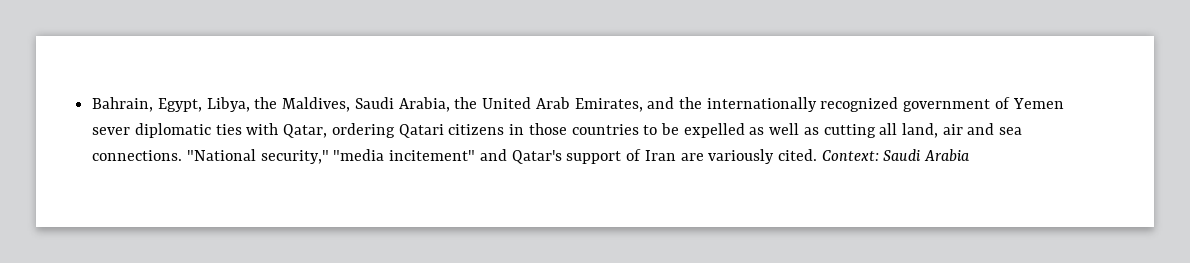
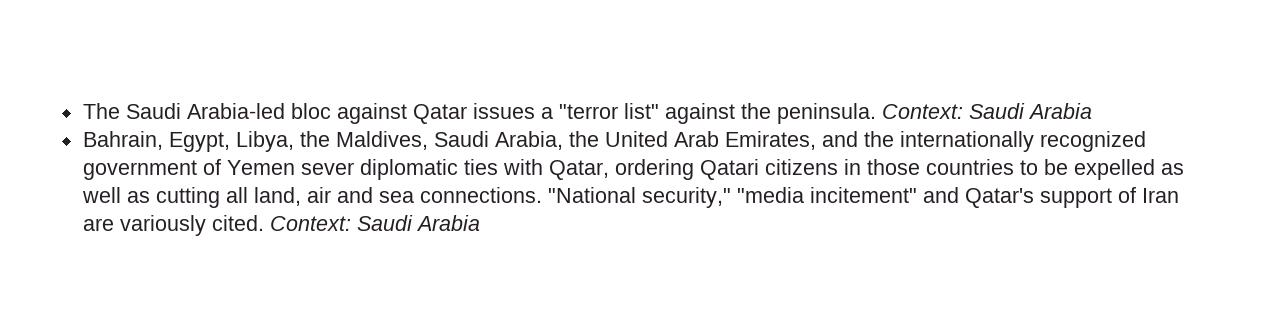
+ The Saudi Arabia-led bloc against Qatar issues a "terror list" against the peninsula. Context: Saudi Arabia

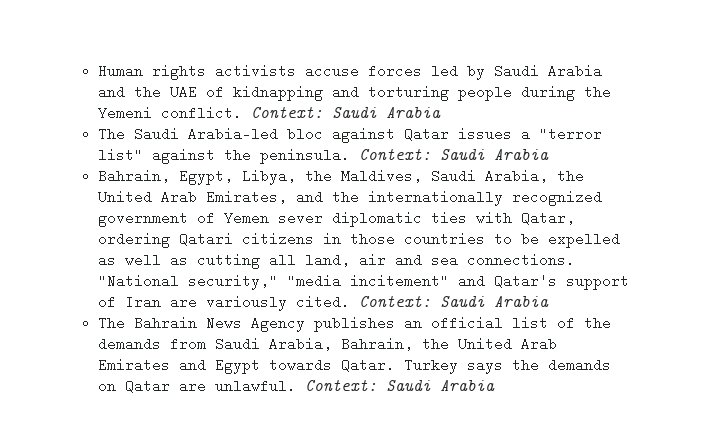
+ Human rights activists accuse forces led by Saudi Arabia and the UAE of kidnapping and torturing people during the Yemeni conflict. Context: Saudi Arabia
+ The Bahrain News Agency publishes an official list of the demands from Saudi Arabia, Bahrain, the United Arab Emirates and Egypt towards Qatar. Turkey says the demands on Qatar are unlawful. Context: Saudi Arabia

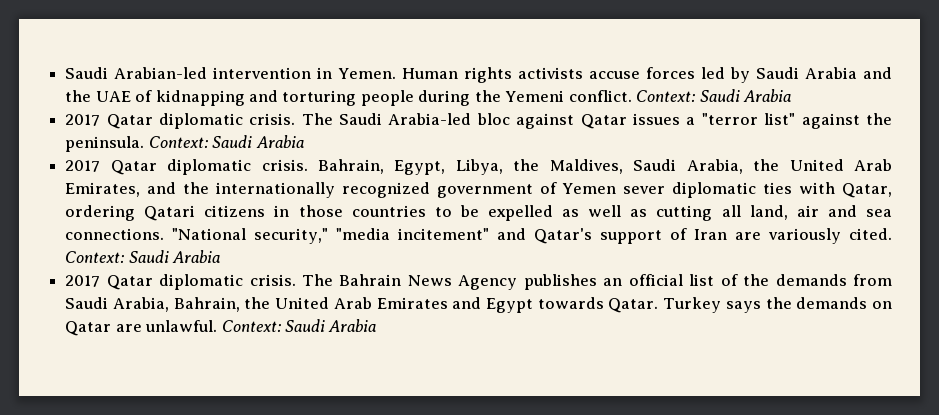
+ Saudi Arabian-led intervention in Yemen.
  Human rights activists accuse forces led by Saudi Arabia and the UAE of kidnapping and torturing people during the Yemeni conflict. Context: Saudi Arabia
- The Saudi Arabia-led bloc against Qatar issues a "terror list" against the peninsula. Context: Saudi Arabia
- Bahrain, Egypt, Libya, the Maldives, Saudi Arabia, the United Arab Emirates, and the internationally recognized government of Yemen sever diplomatic ties with Qatar, ordering Qatari citizens in those countries to be expelled as well as cutting all land, air and sea connections.
+ 2017 Qatar diplomatic crisis. The Saudi Arabia-led bloc against Qatar issues a "terror list" against the peninsula. Context: Saudi Arabia
+ 2017 Qatar diplomatic crisis. Bahrain, Egypt, Libya, the Maldives, Saudi Arabia, the United Arab Emirates, and the internationally recognized government of Yemen sever diplomatic ties with Qatar, ordering Qatari citizens in those countries to be expelled as well as cutting all land, air and sea connections.
  "National security," "media incitement" and Qatar's support of Iran are variously cited. Context: Saudi Arabia
- The Bahrain News Agency publishes an official list of the demands from Saudi Arabia, Bahrain, the United Arab Emirates and Egypt towards Qatar.
+ 2017 Qatar diplomatic crisis. The Bahrain News Agency publishes an official list of the demands from Saudi Arabia, Bahrain, the United Arab Emirates and Egypt towards Qatar.

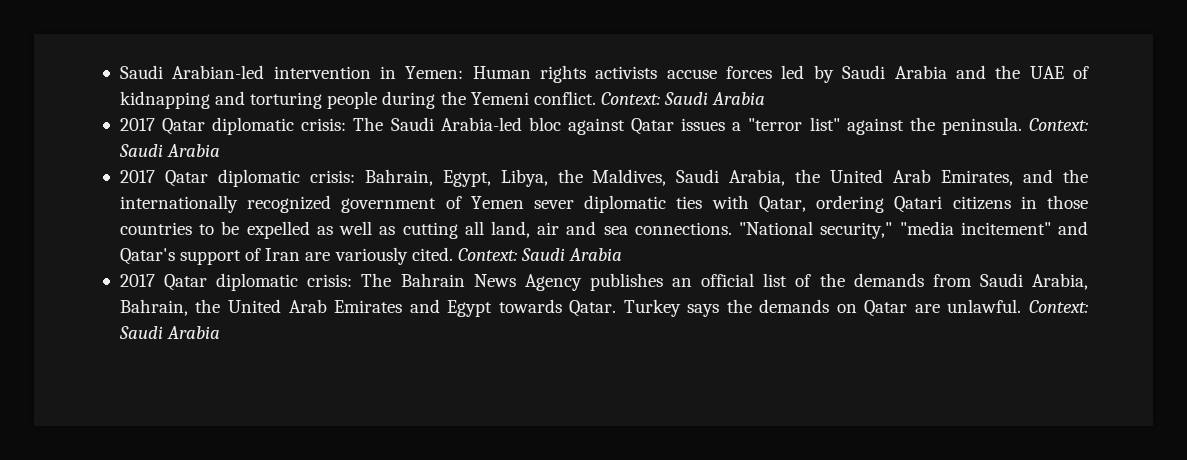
- Saudi Arabian-led intervention in Yemen. Human rights activists accuse forces led by Saudi Arabia and the UAE of kidnapping and torturing people during the Yemeni conflict.
+ Saudi Arabian-led intervention in Yemen: Human rights activists accuse forces led by Saudi Arabia and the UAE of kidnapping and torturing people during the Yemeni conflict.
- 2017 Qatar diplomatic crisis. The Saudi Arabia-led bloc against Qatar issues a "terror list" against the peninsula.
+ 2017 Qatar diplomatic crisis: The Saudi Arabia-led bloc against Qatar issues a "terror list" against the peninsula.
- 2017 Qatar diplomatic crisis. Bahrain, Egypt, Libya, the Maldives, Saudi Arabia, the United Arab Emirates, and the internationally recognized government of Yemen sever diplomatic ties with Qatar, ordering Qatari citizens in those countries to be expelled as well as cutting all land, air and sea connections.
+ 2017 Qatar diplomatic crisis: Bahrain, Egypt, Libya, the Maldives, Saudi Arabia, the United Arab Emirates, and the internationally recognized government of Yemen sever diplomatic ties with Qatar, ordering Qatari citizens in those countries to be expelled as well as cutting all land, air and sea connections.
- 2017 Qatar diplomatic crisis. The Bahrain News Agency publishes an official list of the demands from Saudi Arabia, Bahrain, the United Arab Emirates and Egypt towards Qatar.
+ 2017 Qatar diplomatic crisis: The Bahrain News Agency publishes an official list of the demands from Saudi Arabia, Bahrain, the United Arab Emirates and Egypt towards Qatar.

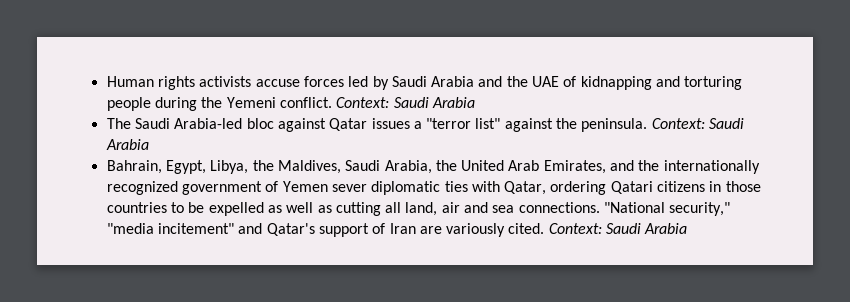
- Saudi Arabian-led intervention in Yemen: Human rights activists accuse forces led by Saudi Arabia and the UAE of kidnapping and torturing people during the Yemeni conflict.
+ Human rights activists accuse forces led by Saudi Arabia and the UAE of kidnapping and torturing people during the Yemeni conflict.
- 2017 Qatar diplomatic crisis: The Saudi Arabia-led bloc against Qatar issues a "terror list" against the peninsula.
+ The Saudi Arabia-led bloc against Qatar issues a "terror list" against the peninsula.
- 2017 Qatar diplomatic crisis: Bahrain, Egypt, Libya, the Maldives, Saudi Arabia, the United Arab Emirates, and the internationally recognized government of Yemen sever diplomatic ties with Qatar, ordering Qatari citizens in those countries to be expelled as well as cutting all land, air and sea connections.
+ Bahrain, Egypt, Libya, the Maldives, Saudi Arabia, the United Arab Emirates, and the internationally recognized government of Yemen sever diplomatic ties with Qatar, ordering Qatari citizens in those countries to be expelled as well as cutting all land, air and sea connections.
- 2017 Qatar diplomatic crisis: The Bahrain News Agency publishes an official list of the demands from Saudi Arabia, Bahrain, the United Arab Emirates and Egypt towards Qatar. Turkey says the demands on Qatar are unlawful. Context: Saudi Arabia

